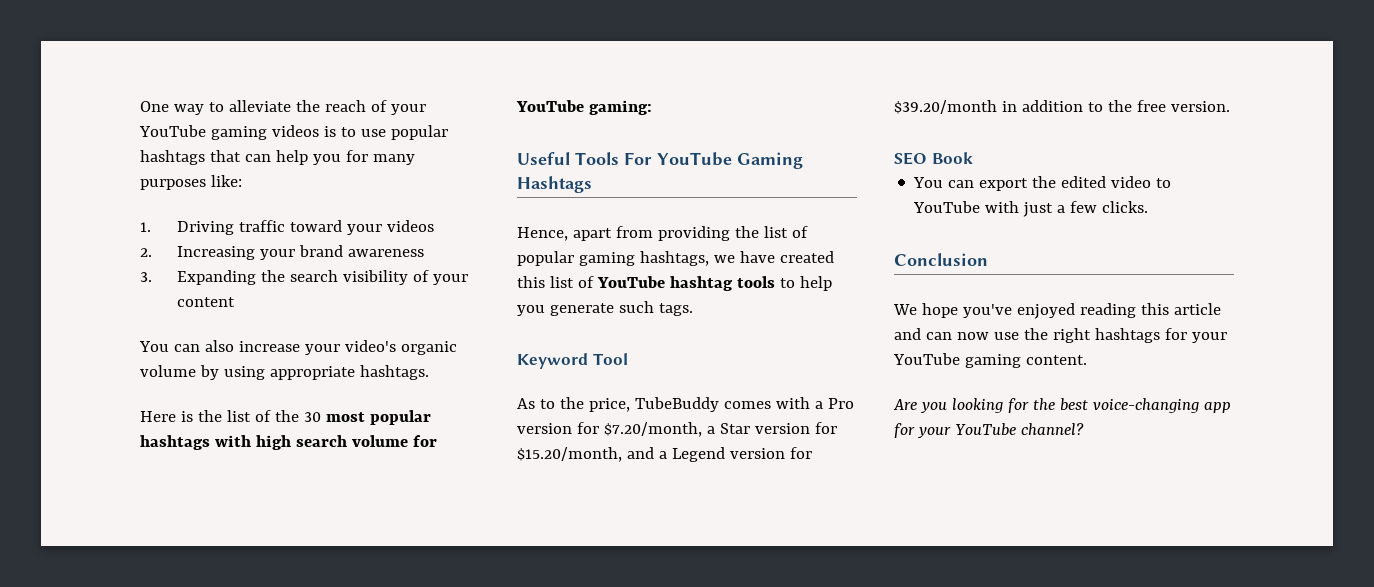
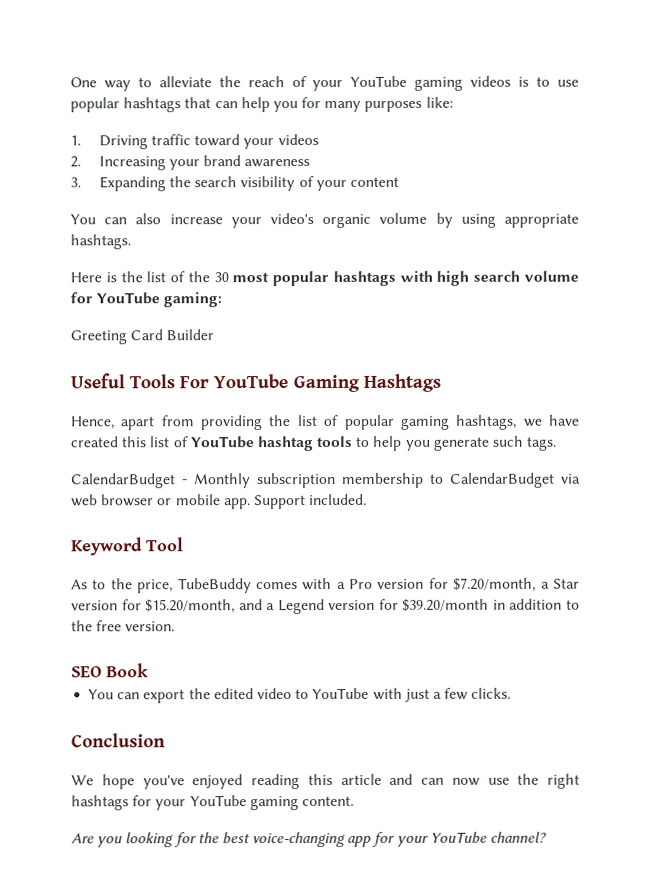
+ Greeting Card Builder
+ CalendarBudget - Monthly subscription membership to CalendarBudget via web browser or mobile app. Support included.

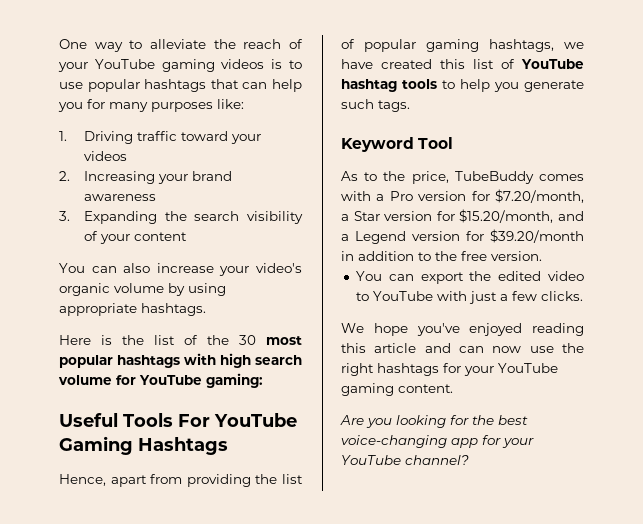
- Greeting Card Builder
- CalendarBudget - Monthly subscription membership to CalendarBudget via web browser or mobile app. Support included.
- SEO Book
- Conclusion

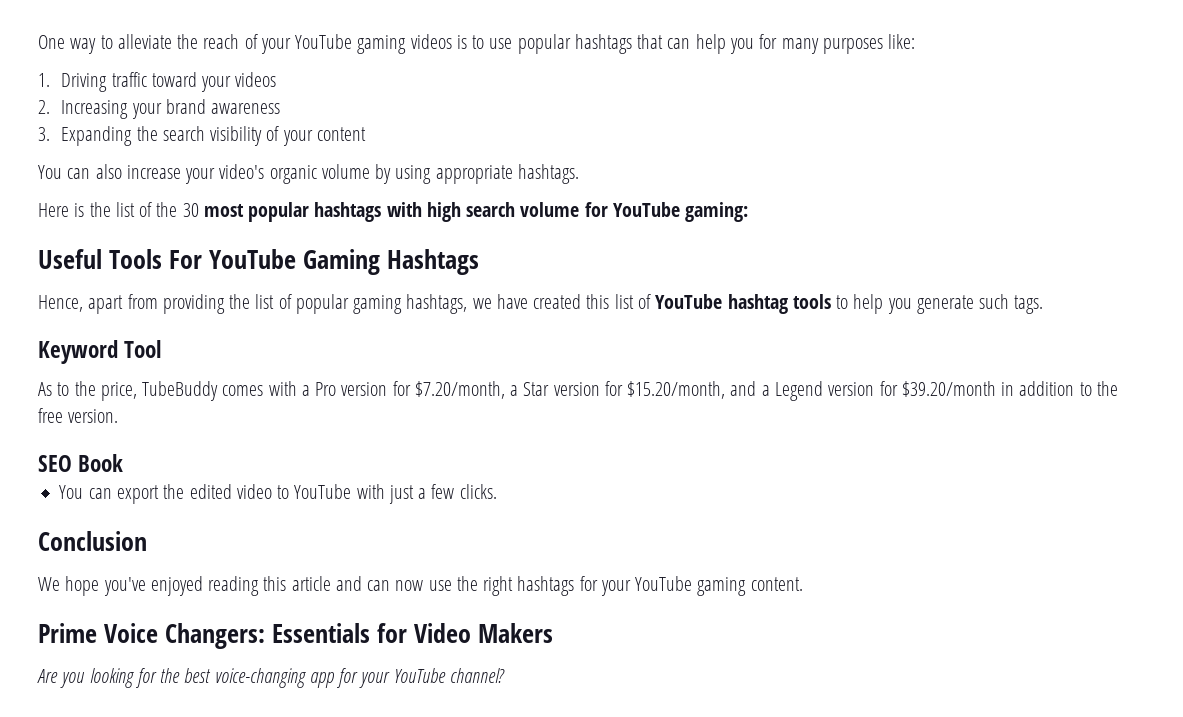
+ SEO Book
+ Conclusion
+ Prime Voice Changers: Essentials for Video Makers

